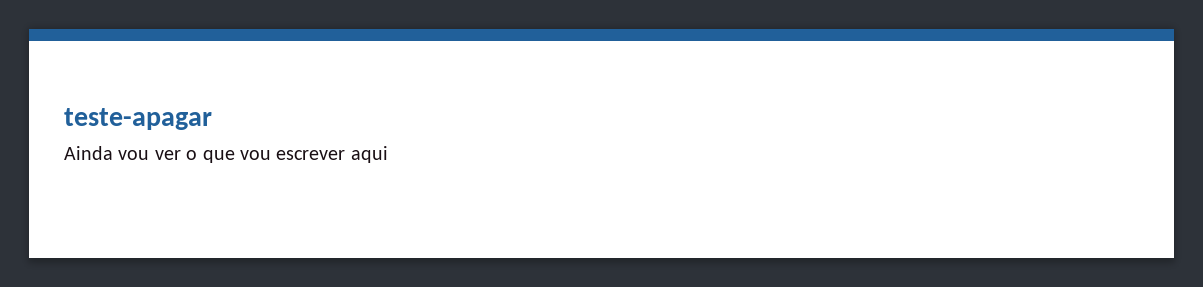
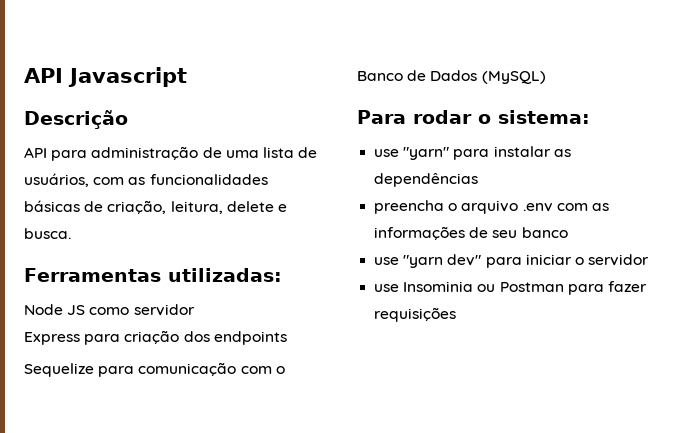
- teste-apagar
- Ainda vou ver o que vou escrever aqui
+ API Javascript
+ Descrição
+ API para administração de uma lista de usuários, com as funcionalidades básicas de criação, leitura, delete e busca.
+ Ferramentas utilizadas:
+ Node JS como servidor
+ Express para criação dos endpoints
+ Sequelize para comunicação com o Banco de Dados (MySQL)
+ Para rodar o sistema:
+ use "yarn" para instalar as dependências
+ preencha o arquivo .env com as informações de seu banco
+ use "yarn dev" para iniciar o servidor
+ use Insominia ou Postman para fazer requisições

